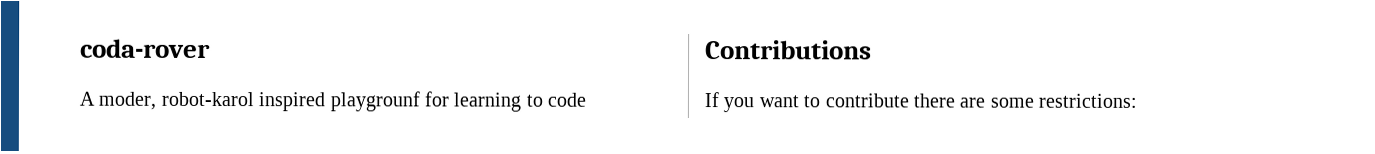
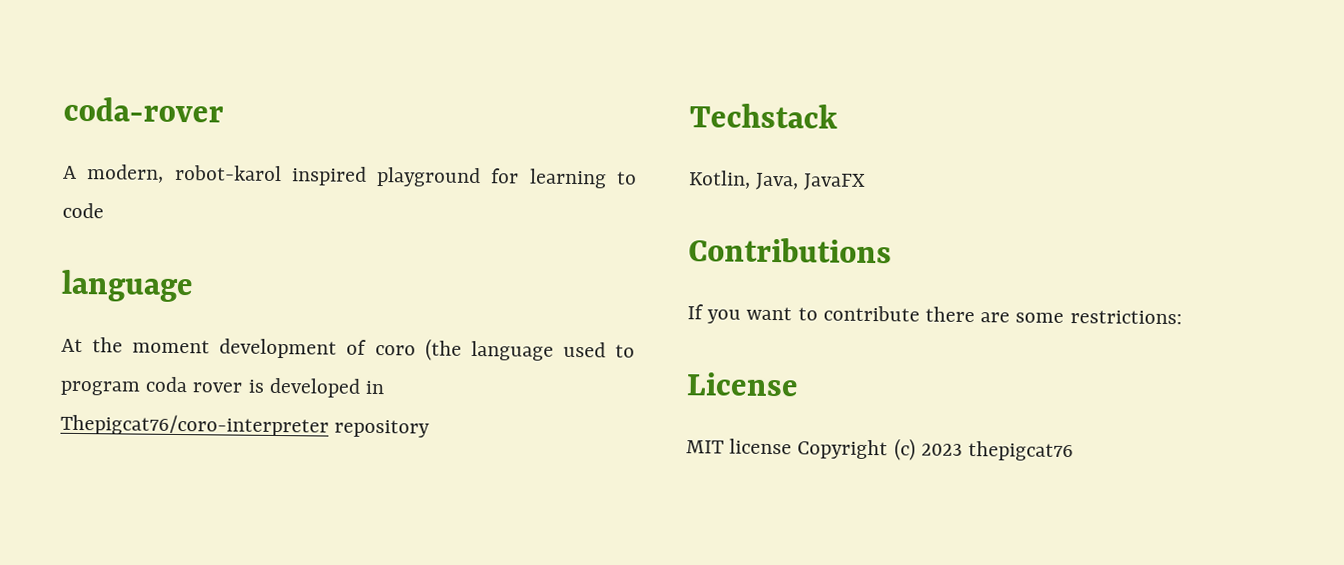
- A moder, robot-karol inspired playgrounf for learning to code
+ A modern, robot-karol inspired playground for learning to code
+ language
+ At the moment development of coro (the language used to program coda rover is developed in Thepigcat76/coro-interpreter repository
+ Techstack
+ Kotlin, Java, JavaFX
+ License
+ MIT license Copyright (c) 2023 thepigcat76

